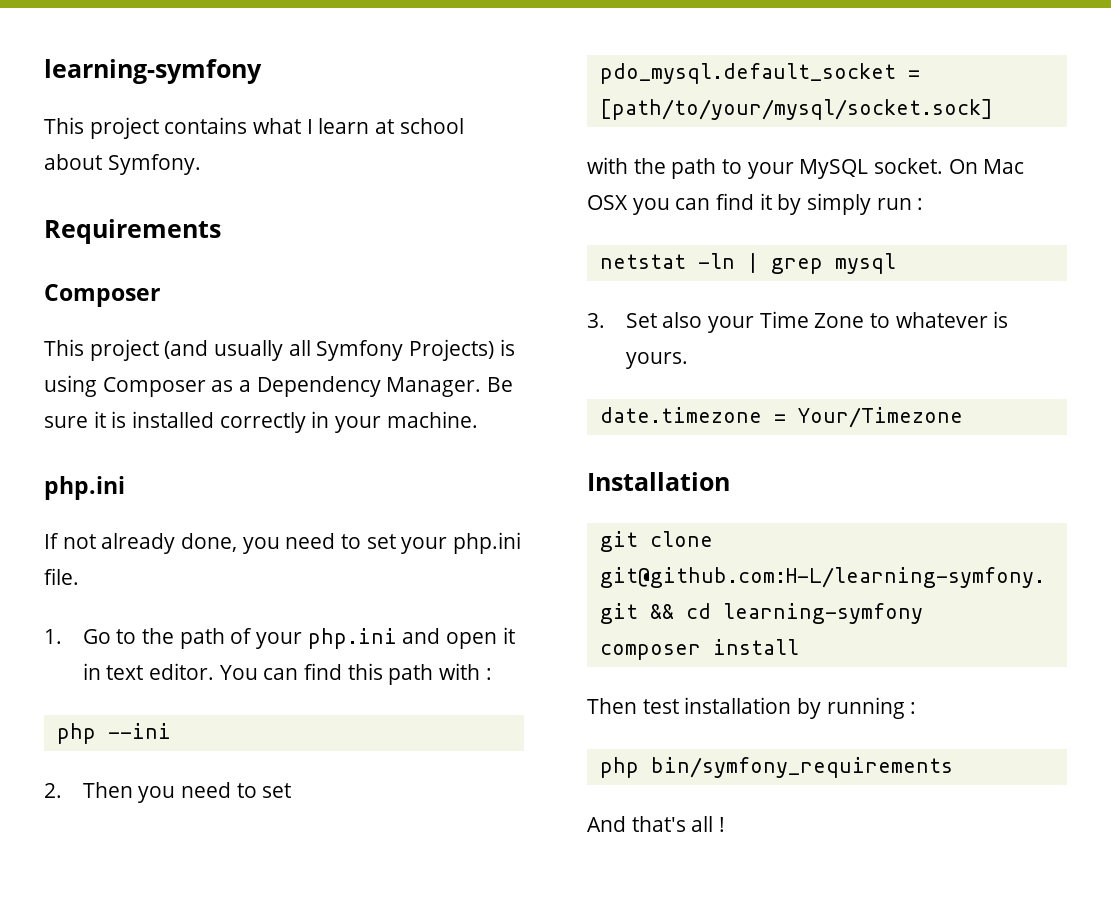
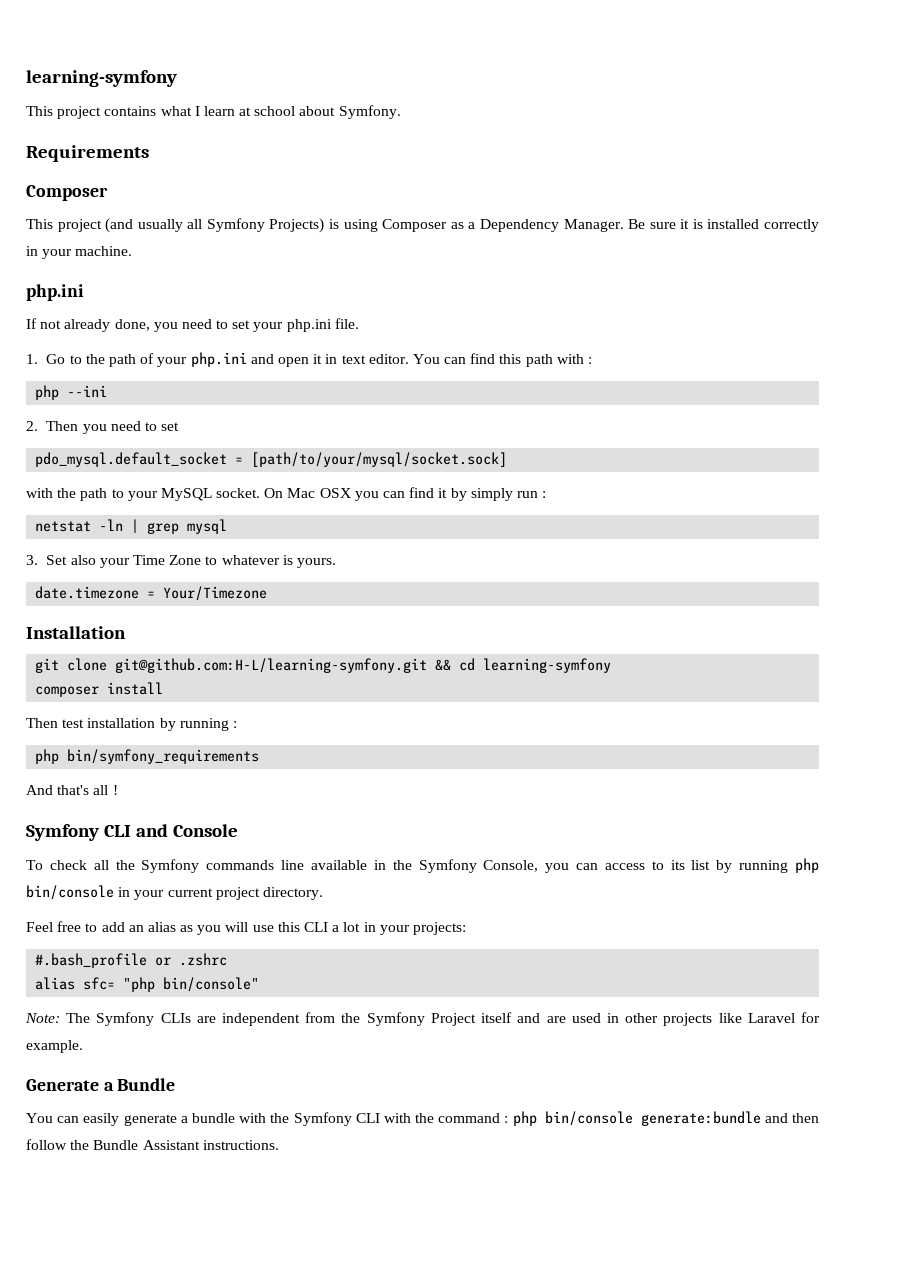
+ Symfony CLI and Console
+ To check all the Symfony commands line available in the Symfony Console, you can access to its list by running php bin/console in your current project directory.
+ Feel free to add an alias as you will use this CLI a lot in your projects:
+ #.bash_profile or .zshrc
+ alias sfc= "php bin/console"
+ Note: The Symfony CLIs are independent from the Symfony Project itself and are used in other projects like Laravel for example.
+ Generate a Bundle
+ You can easily generate a bundle with the Symfony CLI with the command : php bin/console generate:bundle and then follow the Bundle Assistant instructions.

